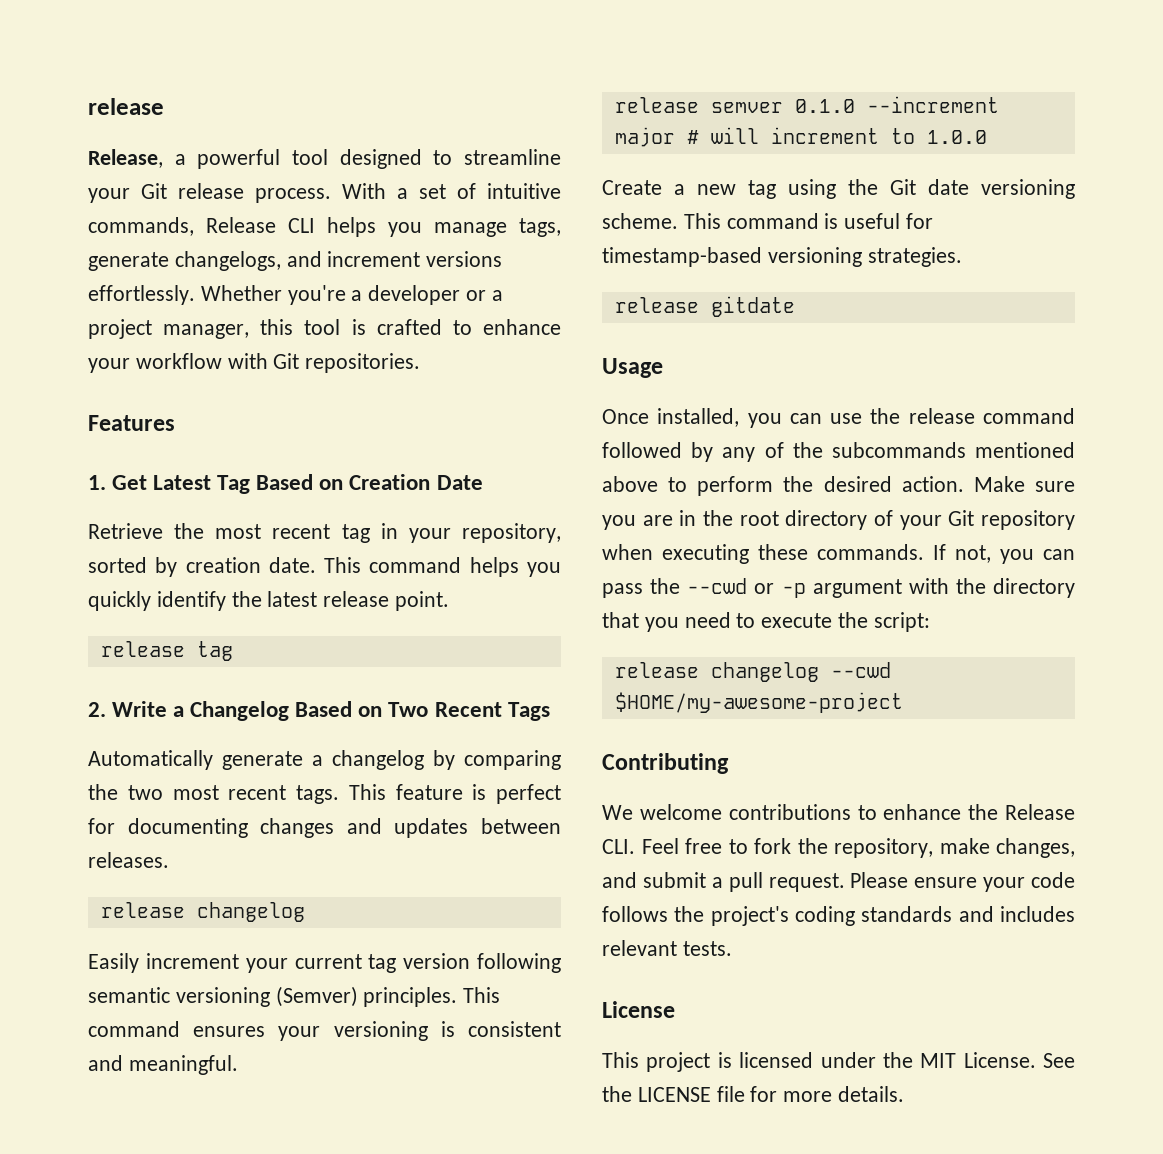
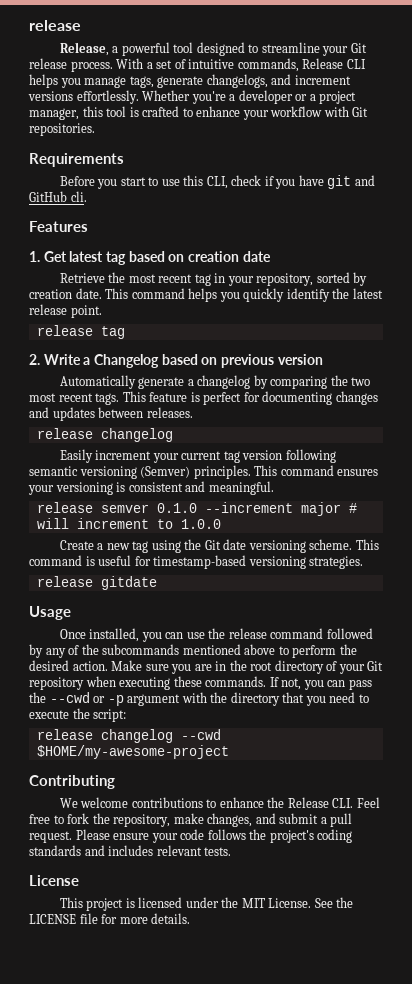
+ Requirements
+ Before you start to use this CLI, check if you have git and GitHub cli.
  Features
- 1. Get Latest Tag Based on Creation Date
+ 1. Get latest tag based on creation date
- 2. Write a Changelog Based on Two Recent Tags
+ 2. Write a Changelog based on previous version

